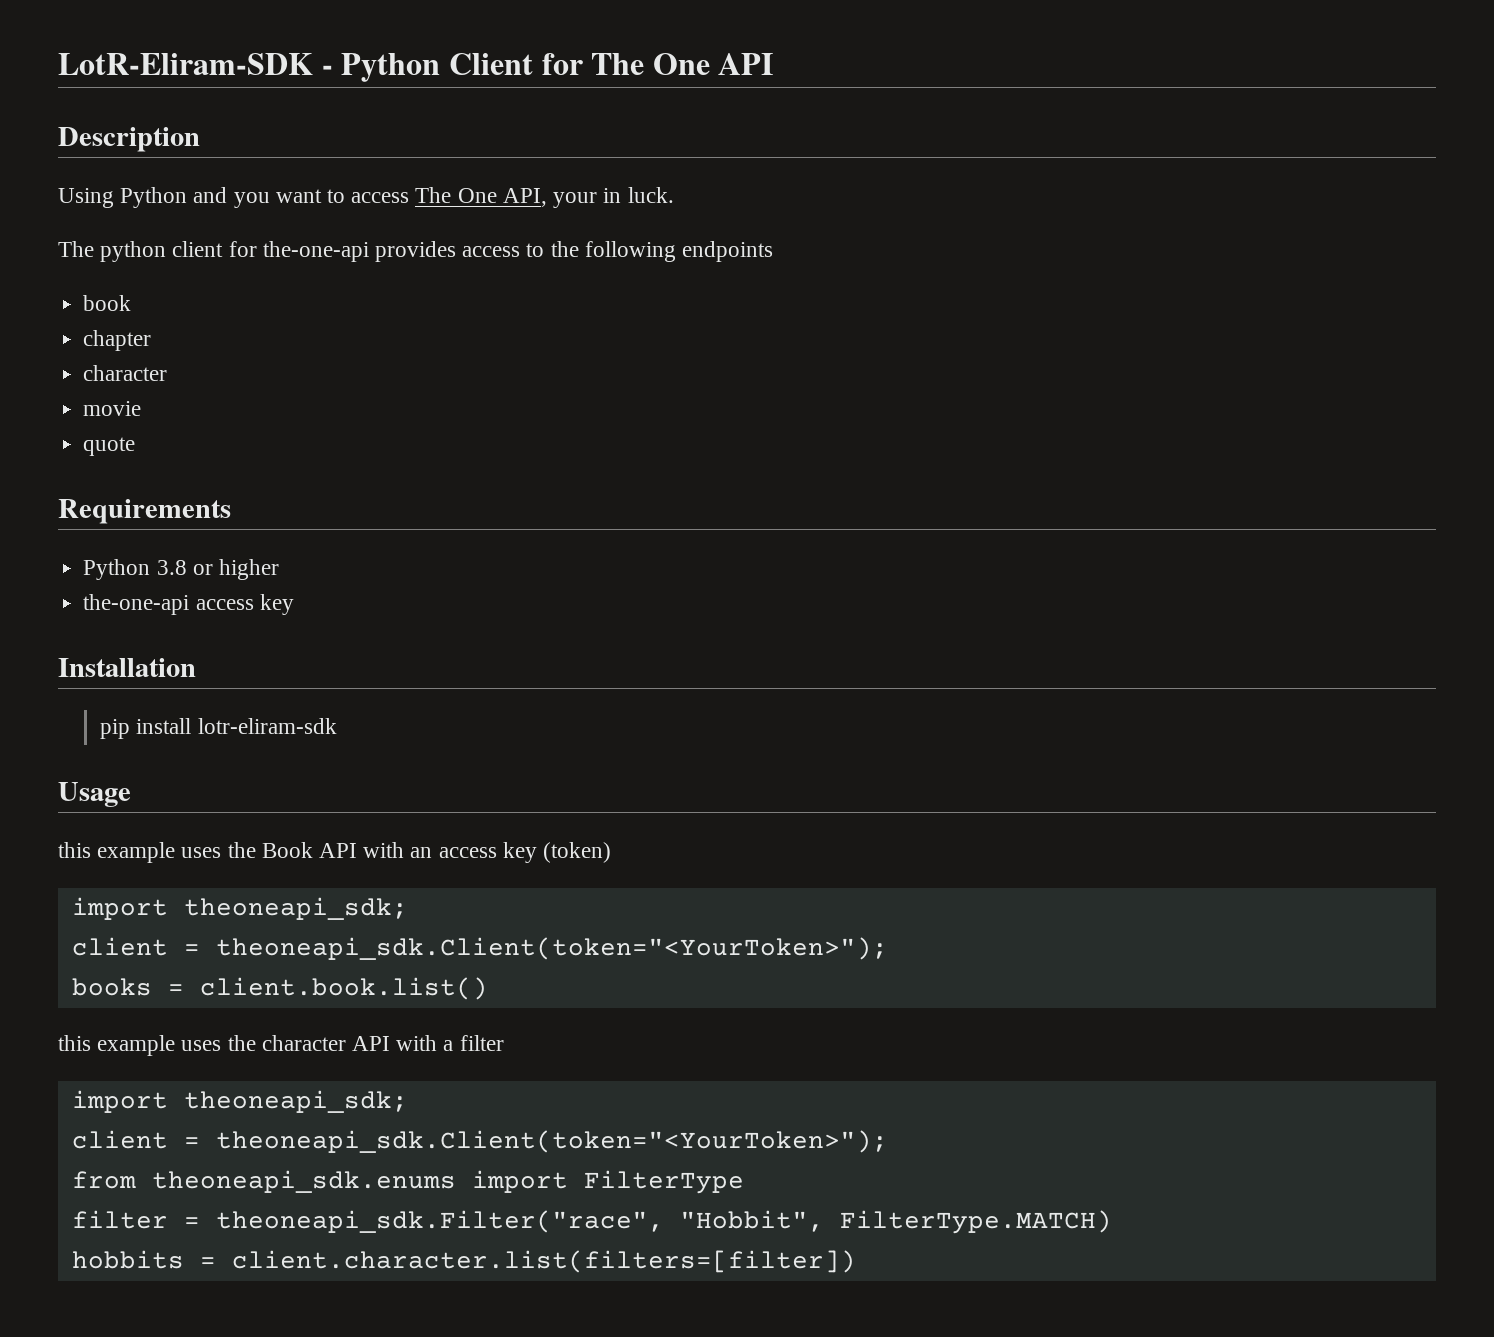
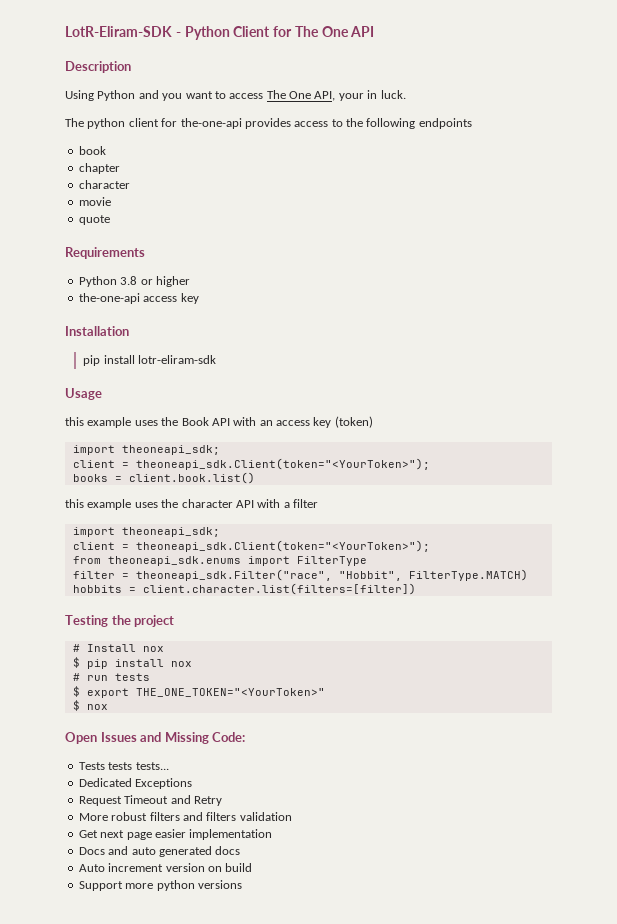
+ Testing the project
+ # Install nox
+ $ pip install nox
+ # run tests
+ $ export THE_ONE_TOKEN="<YourToken>"
+ $ nox
+ Open Issues and Missing Code:
+ Tests tests tests...
+ Dedicated Exceptions
+ Request Timeout and Retry
+ More robust filters and filters validation
+ Get next page easier implementation
+ Docs and auto generated docs
+ Auto increment version on build
+ Support more python versions

